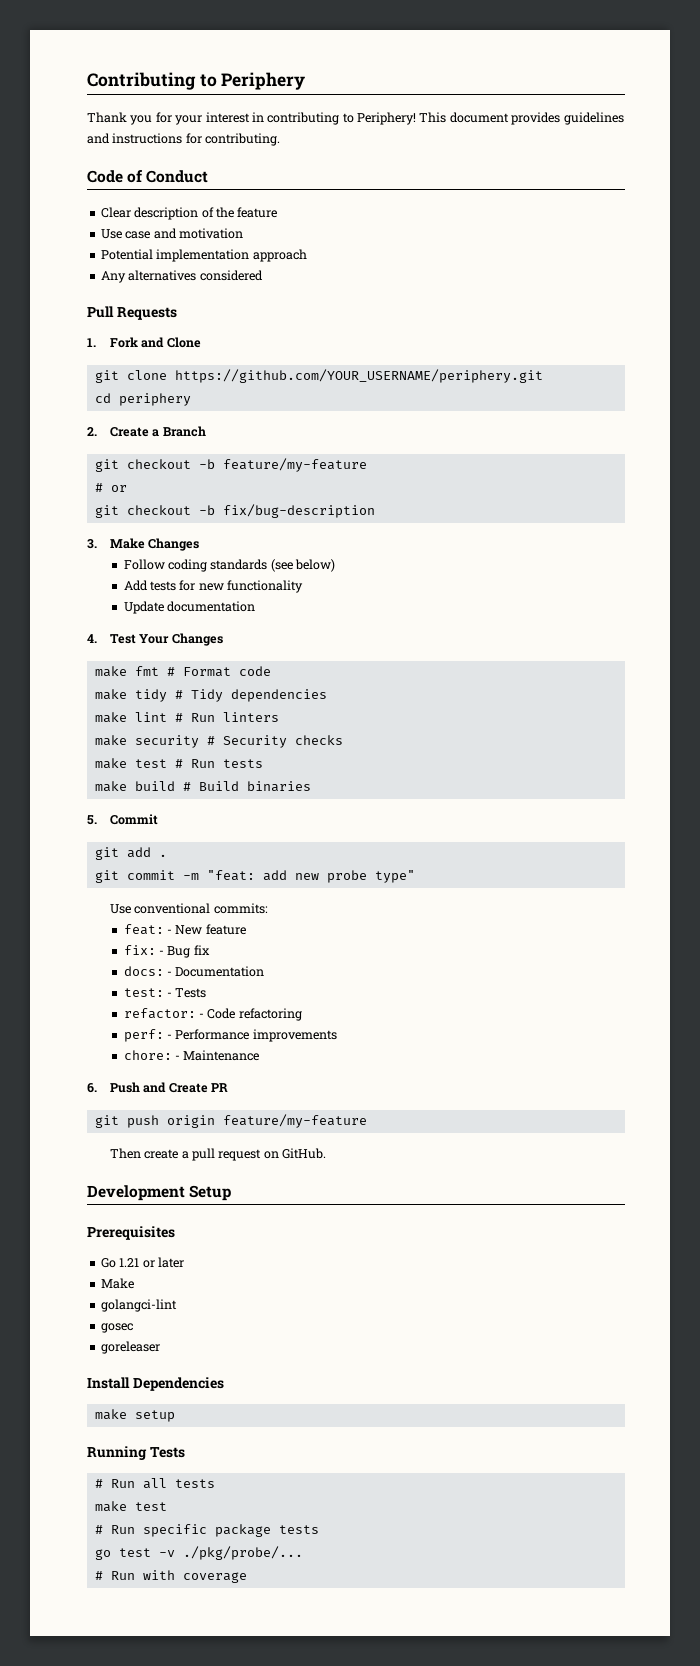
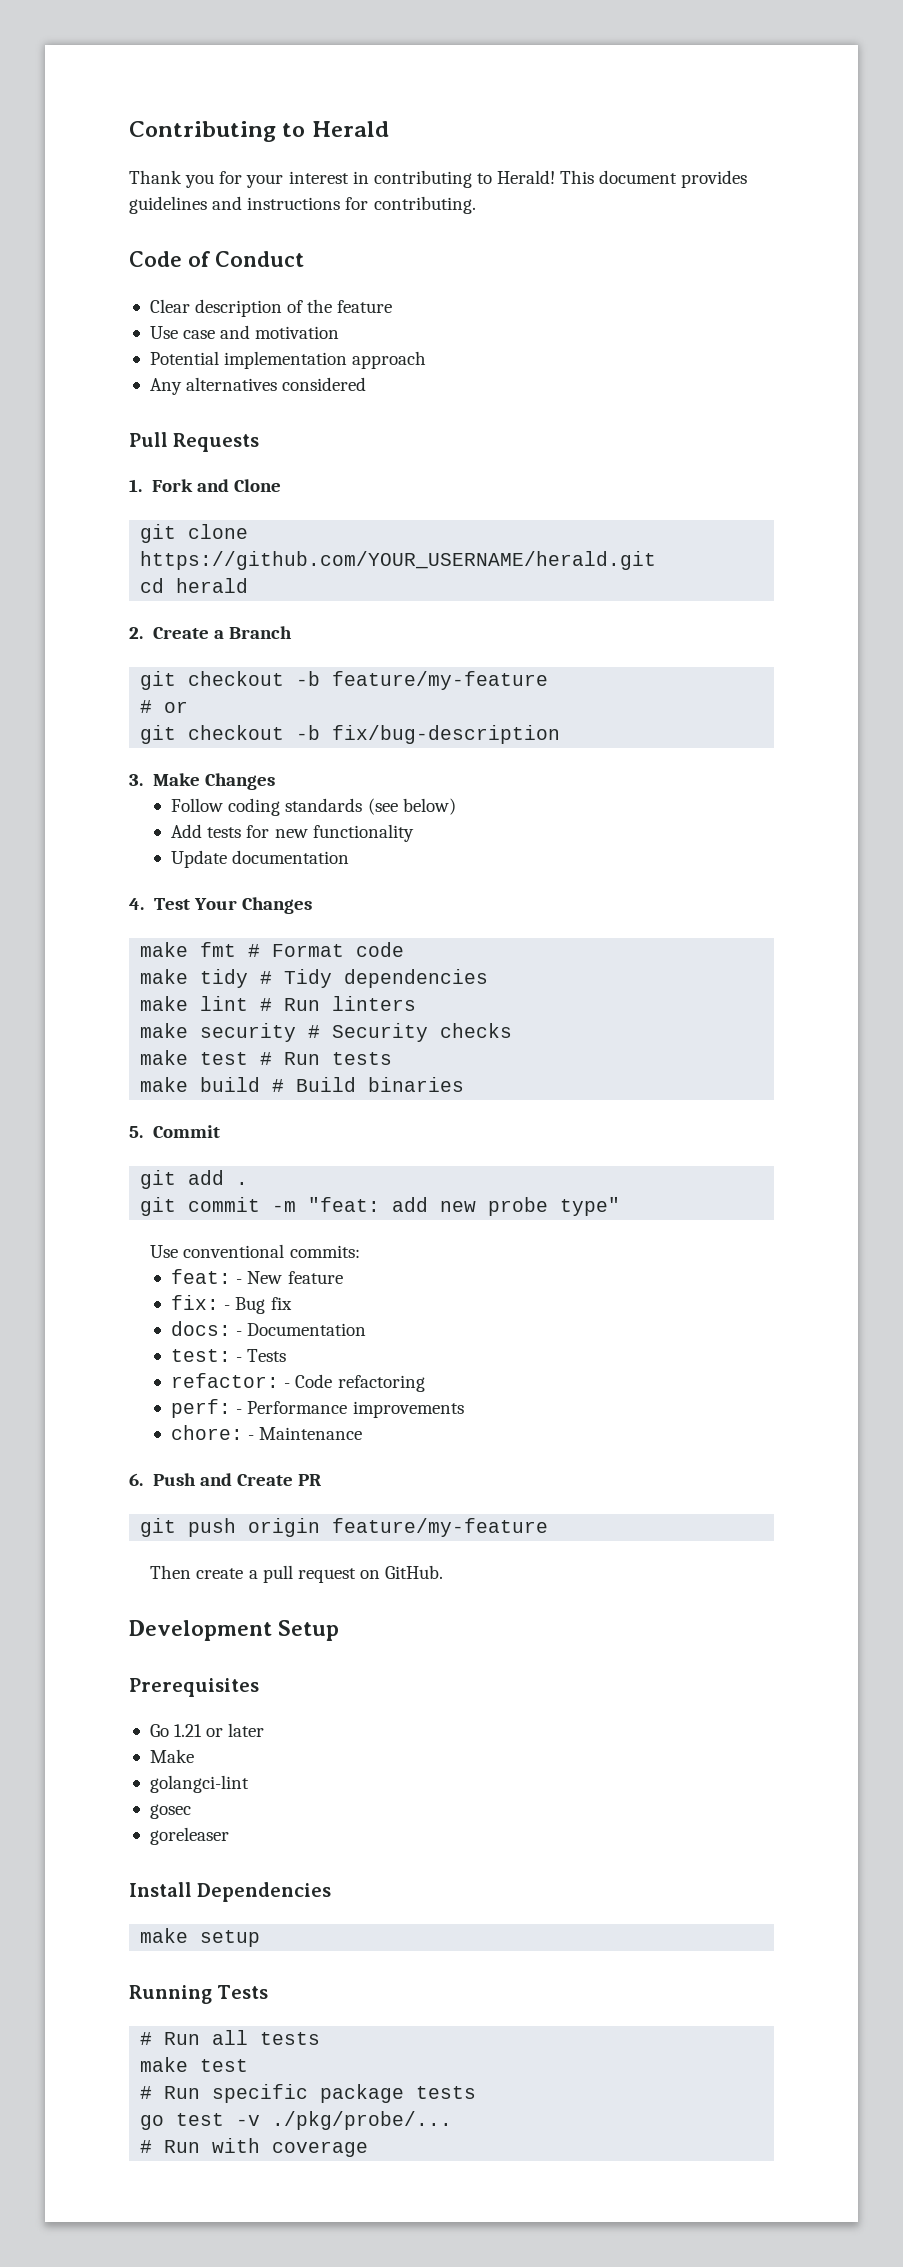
- Contributing to Periphery
+ Contributing to Herald
- Thank you for your interest in contributing to Periphery!
+ Thank you for your interest in contributing to Herald!
- git clone https://github.com/YOUR_USERNAME/periphery.git
+ git clone https://github.com/YOUR_USERNAME/herald.git
- cd periphery
+ cd herald

